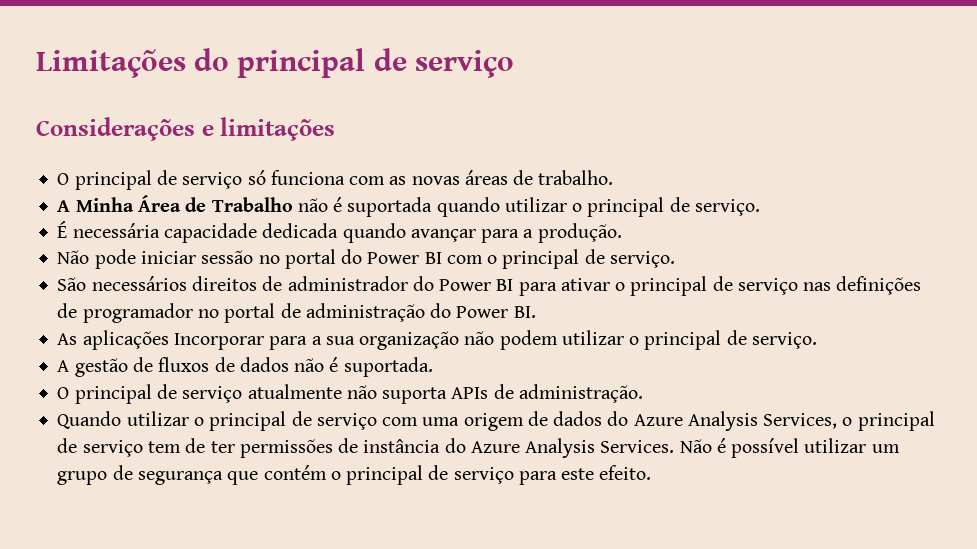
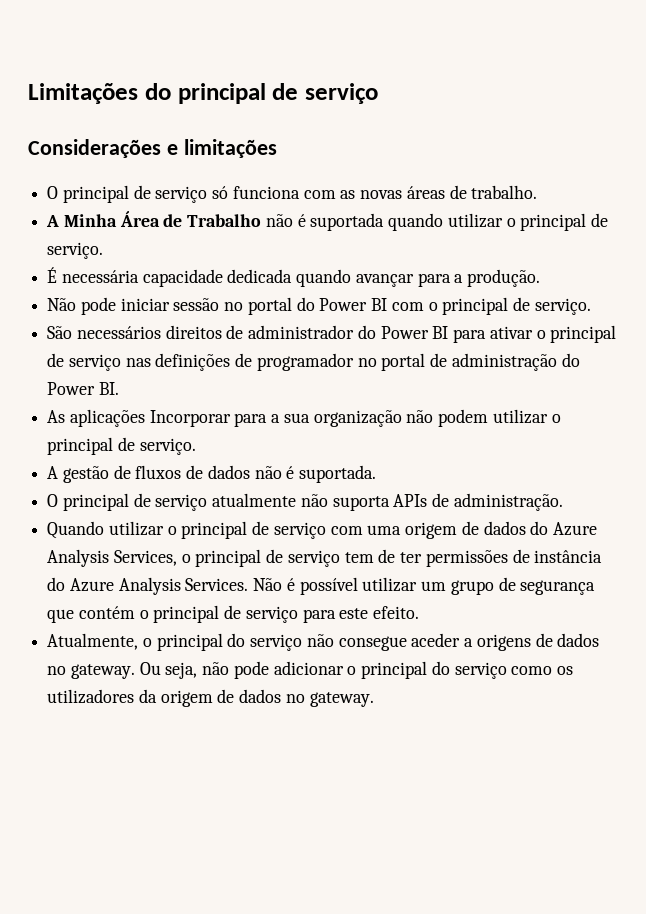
+ Atualmente, o principal do serviço não consegue aceder a origens de dados no gateway. Ou seja, não pode adicionar o principal do serviço como os utilizadores da origem de dados no gateway.

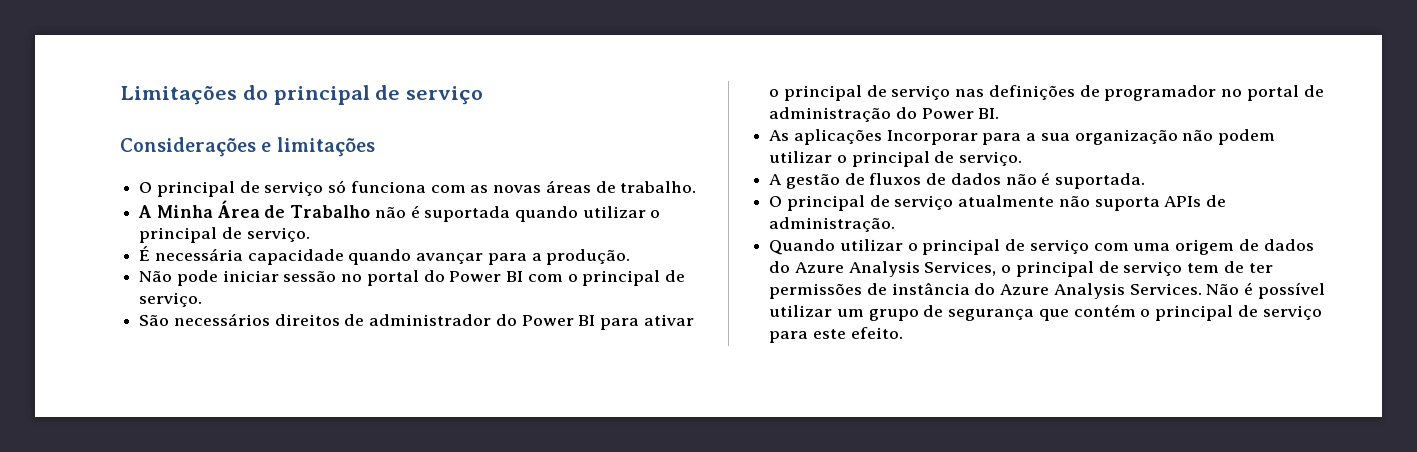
- É necessária capacidade dedicada quando avançar para a produção.
+ É necessária capacidade quando avançar para a produção.
- Atualmente, o principal do serviço não consegue aceder a origens de dados no gateway. Ou seja, não pode adicionar o principal do serviço como os utilizadores da origem de dados no gateway.

